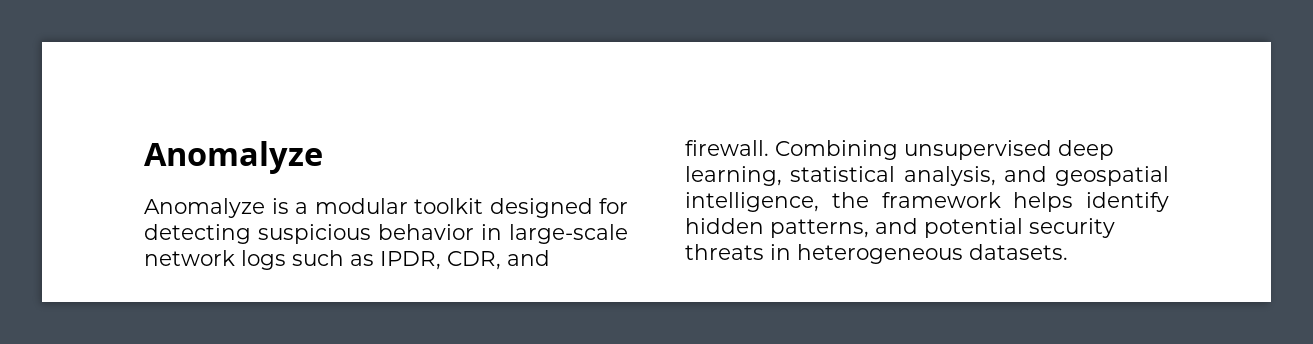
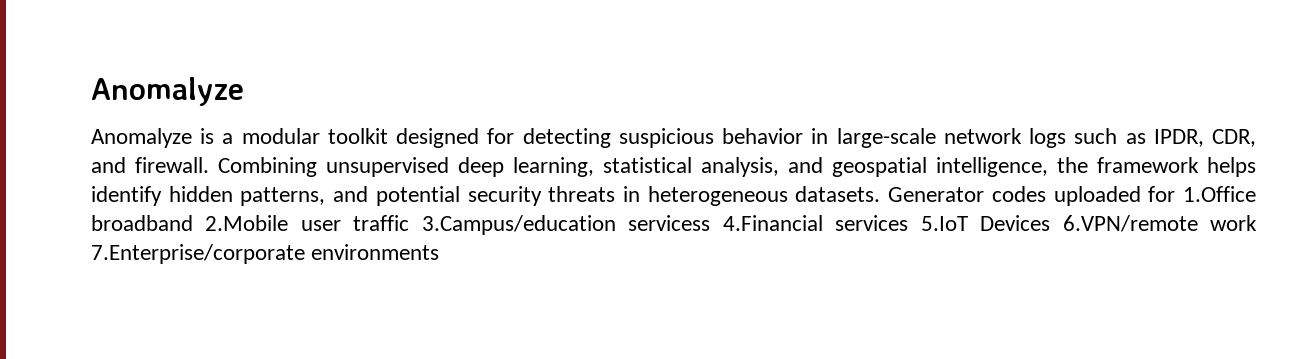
+ Generator codes uploaded for 1.Office broadband 2.Mobile user traffic 3.Campus/education servicess 4.Financial services 5.IoT Devices 6.VPN/remote work 7.Enterprise/corporate environments

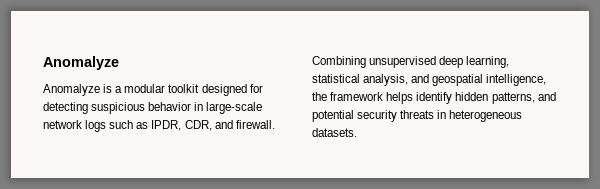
- Generator codes uploaded for 1.Office broadband 2.Mobile user traffic 3.Campus/education servicess 4.Financial services 5.IoT Devices 6.VPN/remote work 7.Enterprise/corporate environments

